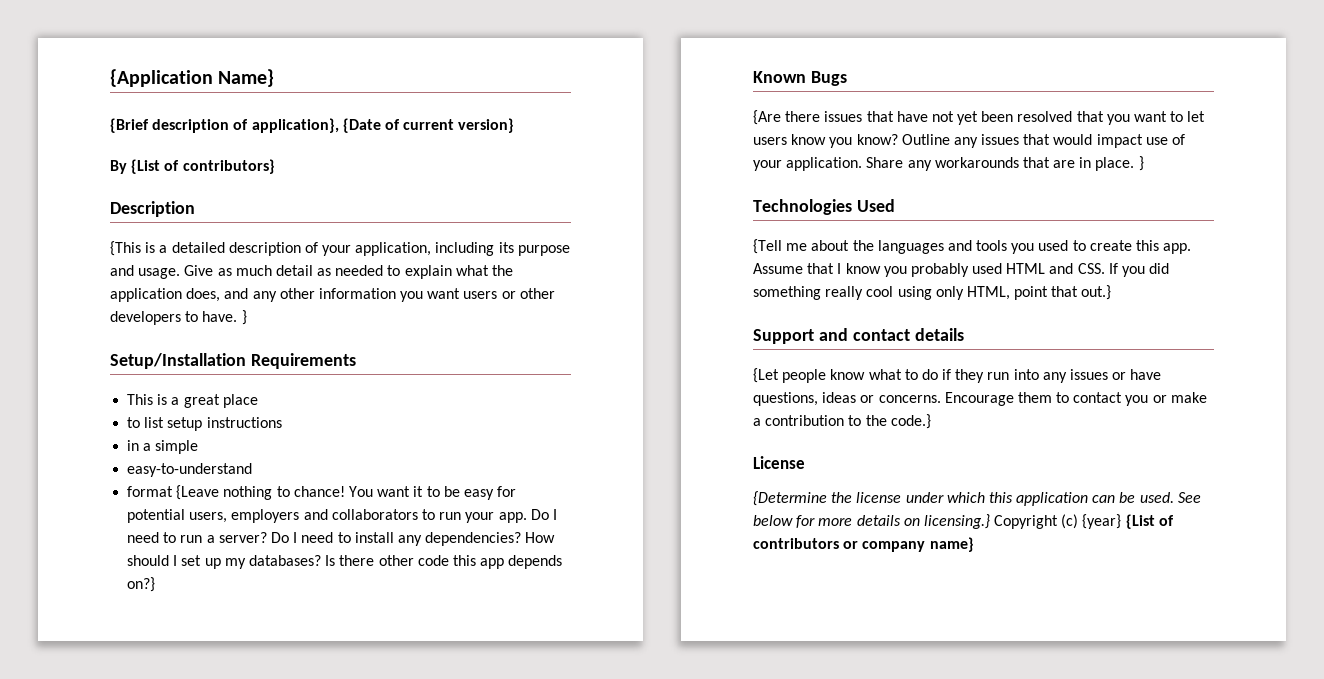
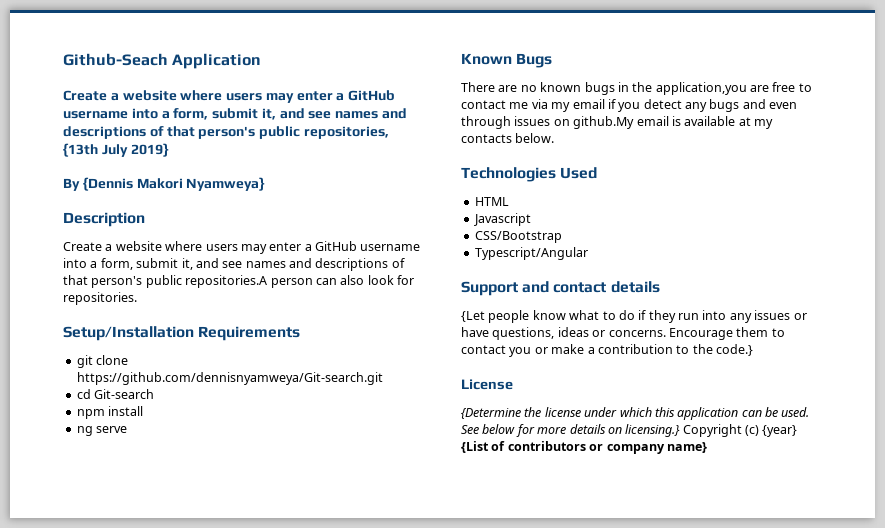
- {Application Name}
- {Brief description of application}, {Date of current version}
- By {List of contributors}
+ Github-Seach Application
+ Create a website where users may enter a GitHub username into a form, submit it, and see names and descriptions of that person's public repositories, {13th July 2019}
+ By {Dennis Makori Nyamweya}
  Description
- {This is a detailed description of your application, including its purpose and usage. Give as much detail as needed to explain what the application does, and any other information you want users or other developers to have. }
+ Create a website where users may enter a GitHub username into a form, submit it, and see names and descriptions of that person's public repositories.A person can also look for repositories.
  Setup/Installation Requirements
- This is a great place
- to list setup instructions
- in a simple
- easy-to-understand
- format {Leave nothing to chance! You want it to be easy for potential users, employers and collaborators to run your app. Do I need to run a server? Do I need to install any dependencies? How should I set up my databases? Is there other code this app depends on?}
+ git clone https://github.com/dennisnyamweya/Git-search.git
+ cd Git-search
+ npm install
+ ng serve
  Known Bugs
- {Are there issues that have not yet been resolved that you want to let users know you know? Outline any issues that would impact use of your application. Share any workarounds that are in place. }
+ There are no known bugs in the application,you are free to contact me via my email if you detect any bugs and even through issues on github.My email is available at my contacts below.
  Technologies Used
- {Tell me about the languages and tools you used to create this app. Assume that I know you probably used HTML and CSS. If you did something really cool using only HTML, point that out.}
+ HTML
+ Javascript
+ CSS/Bootstrap
+ Typescript/Angular

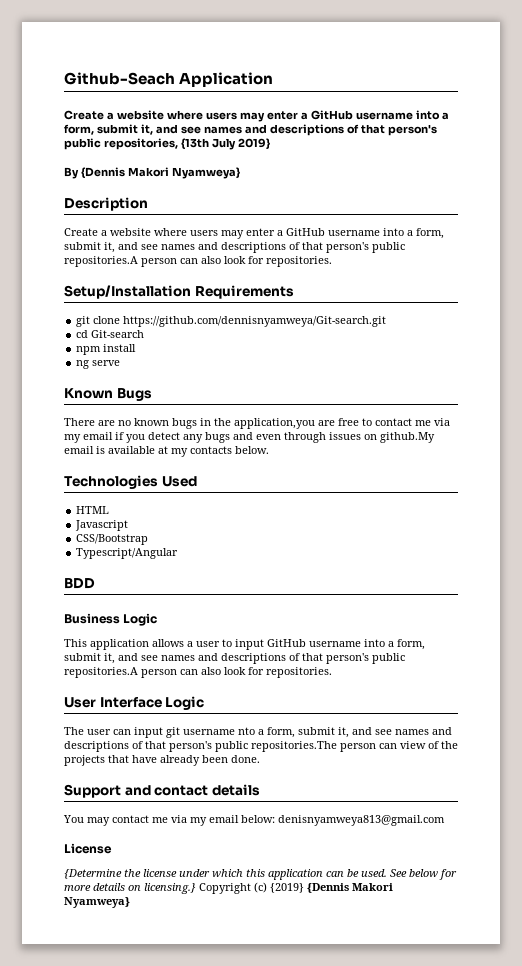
+ BDD
+ Business Logic
+ This application allows a user to input GitHub username into a form, submit it, and see names and descriptions of that person's public repositories.A person can also look for repositories.
+ User Interface Logic
+ The user can input git username nto a form, submit it, and see names and descriptions of that person's public repositories.The person can view of the projects that have already been done.
  Support and contact details
- {Let people know what to do if they run into any issues or have questions, ideas or concerns. Encourage them to contact you or make a contribution to the code.}
+ You may contact me via my email below: denisnyamweya813@gmail.com
- See below for more details on licensing.} Copyright (c) {year} {List of contributors or company name}
+ See below for more details on licensing.} Copyright (c) {2019} {Dennis Makori Nyamweya}

